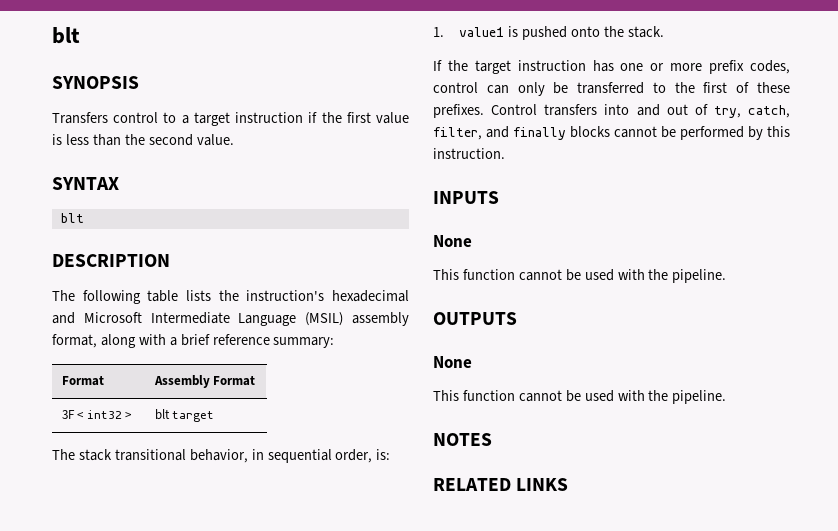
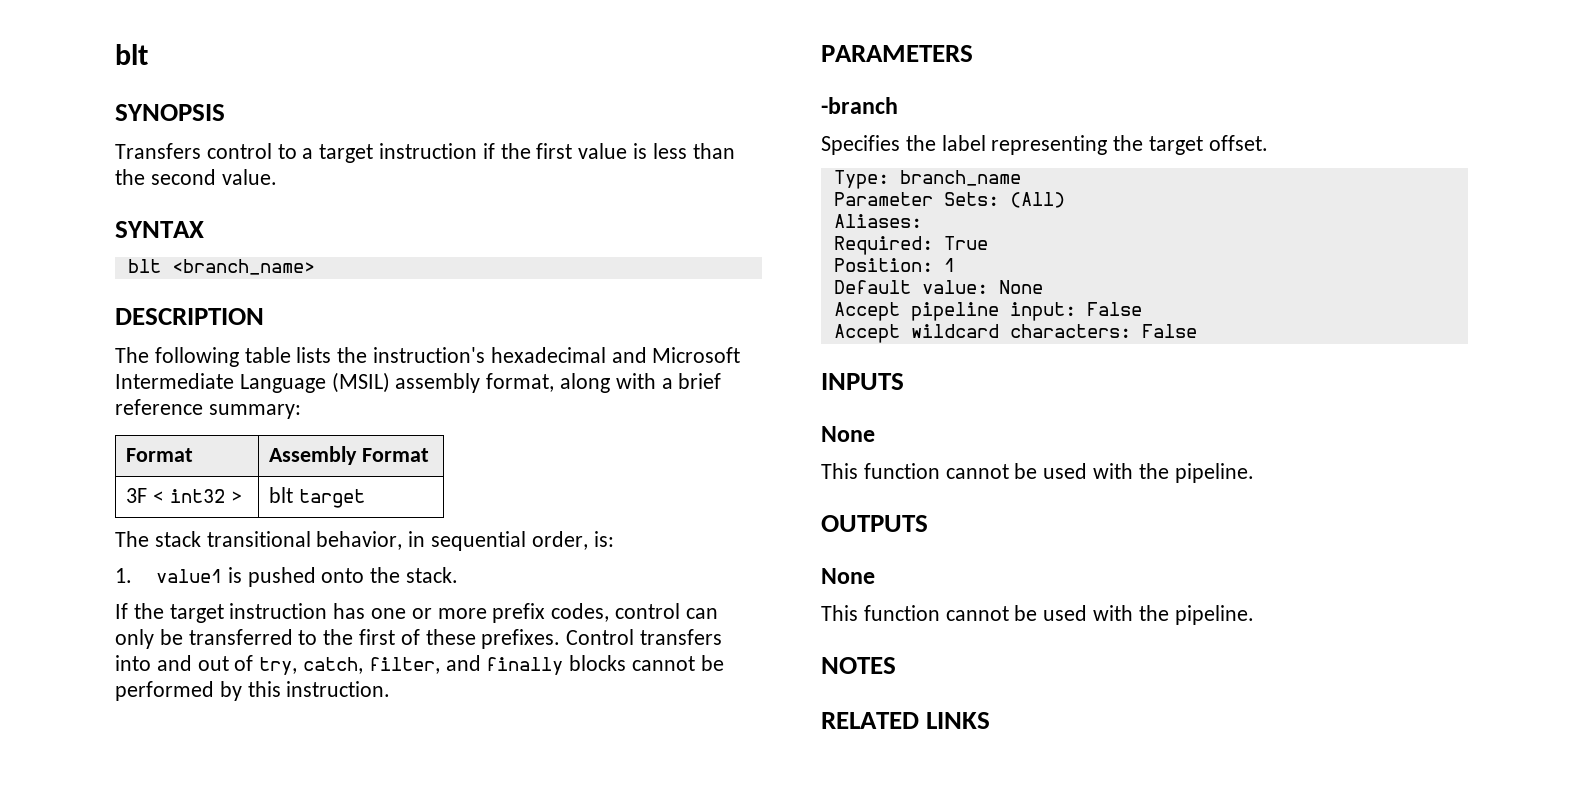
  SYNTAX
- blt
+ blt <branch_name>
+ PARAMETERS
+ -branch
+ Specifies the label representing the target offset.
+ Type: branch_name
+ Parameter Sets: (All)
+ Aliases:
+ Required: True
+ Position: 1
+ Default value: None
+ Accept pipeline input: False
+ Accept wildcard characters: False

